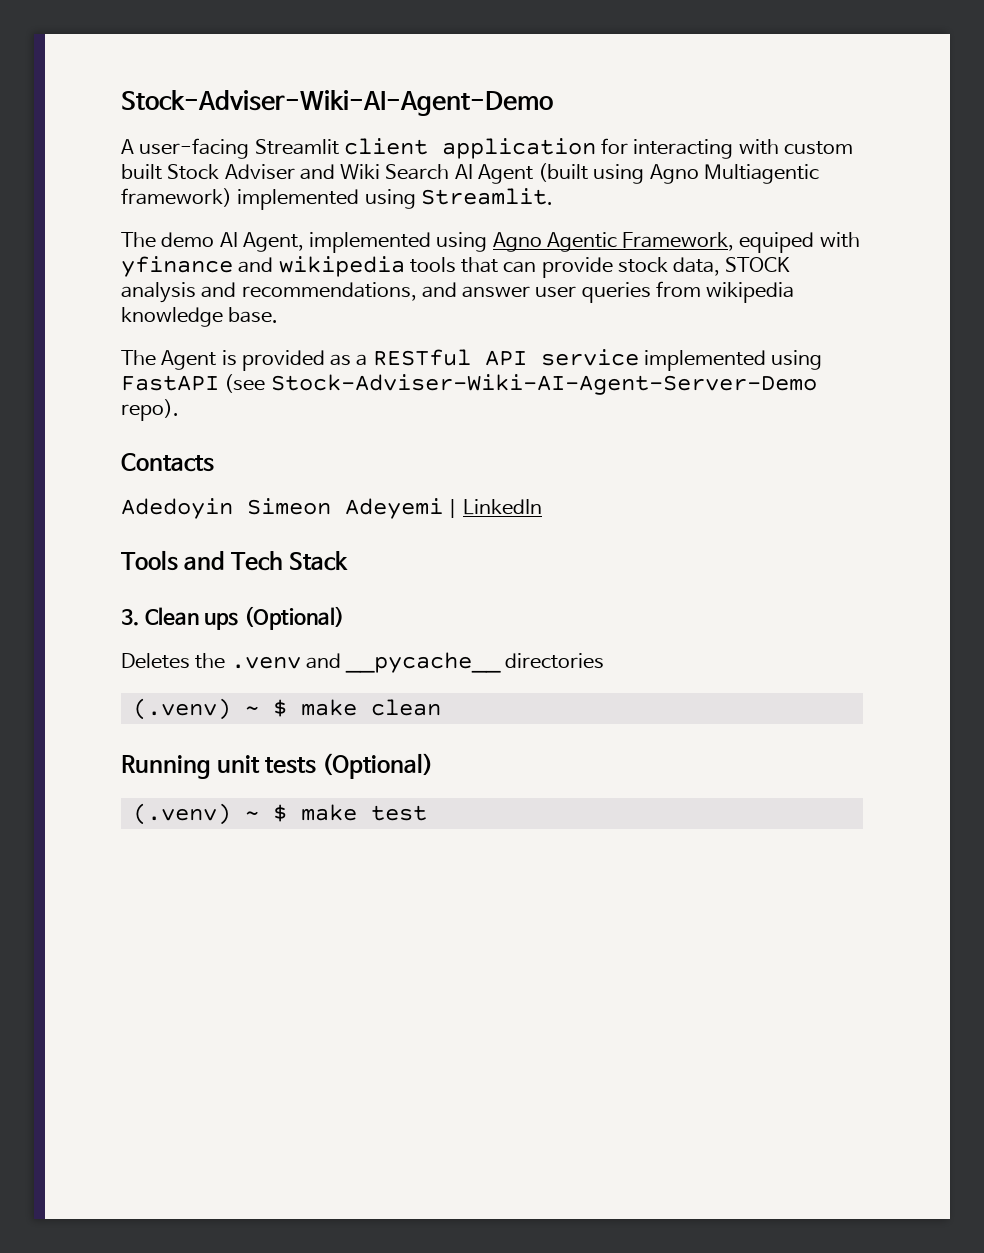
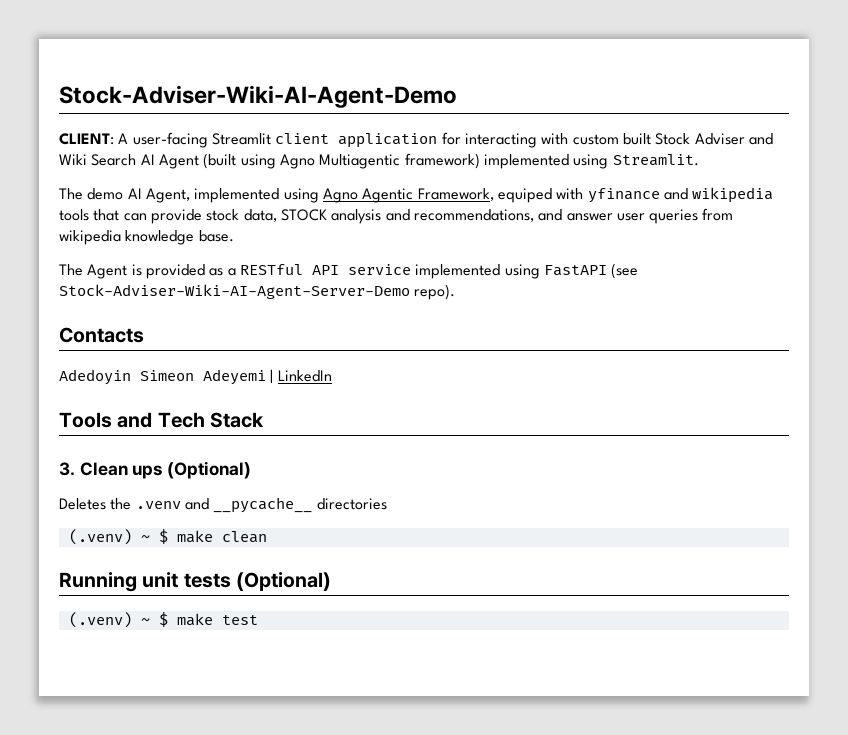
- A user-facing Streamlit client application for interacting with custom built Stock Adviser and Wiki Search AI Agent (built using Agno Multiagentic framework) implemented using Streamlit.
+ CLIENT: A user-facing Streamlit client application for interacting with custom built Stock Adviser and Wiki Search AI Agent (built using Agno Multiagentic framework) implemented using Streamlit.

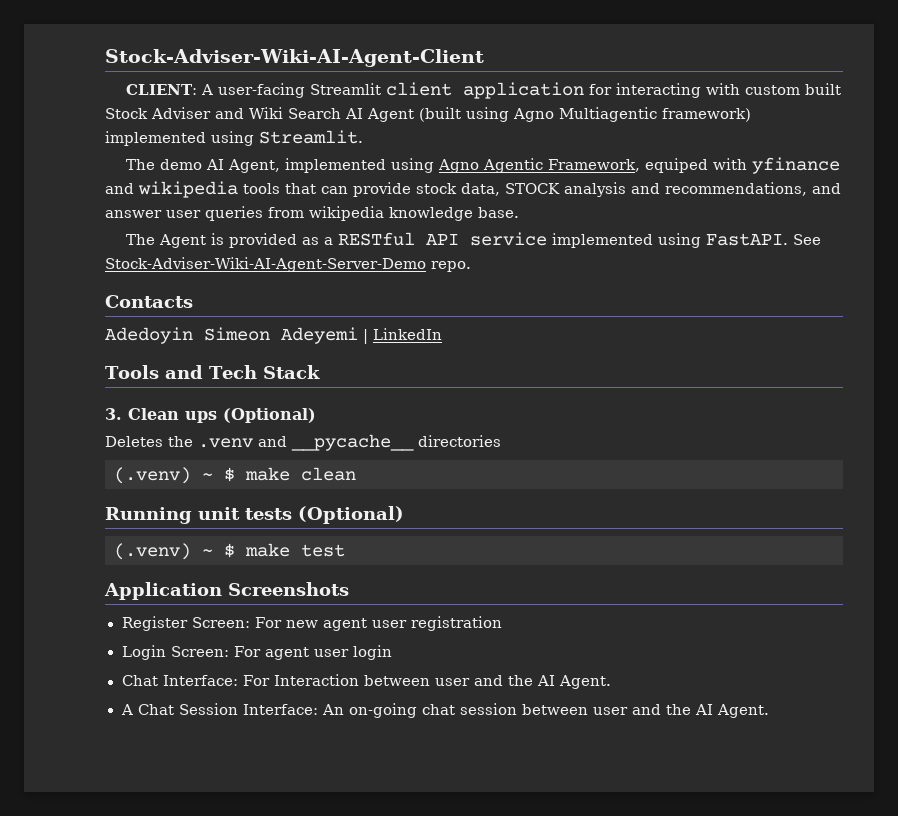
- Stock-Adviser-Wiki-AI-Agent-Demo
+ Stock-Adviser-Wiki-AI-Agent-Client
- The Agent is provided as a RESTful API service implemented using FastAPI (see Stock-Adviser-Wiki-AI-Agent-Server-Demo repo).
+ The Agent is provided as a RESTful API service implemented using FastAPI. See Stock-Adviser-Wiki-AI-Agent-Server-Demo repo.
+ Application Screenshots
+ Register Screen: For new agent user registration
+ Login Screen: For agent user login
+ Chat Interface: For Interaction between user and the AI Agent.
+ A Chat Session Interface: An on-going chat session between user and the AI Agent.

